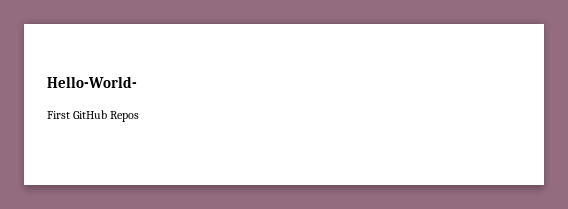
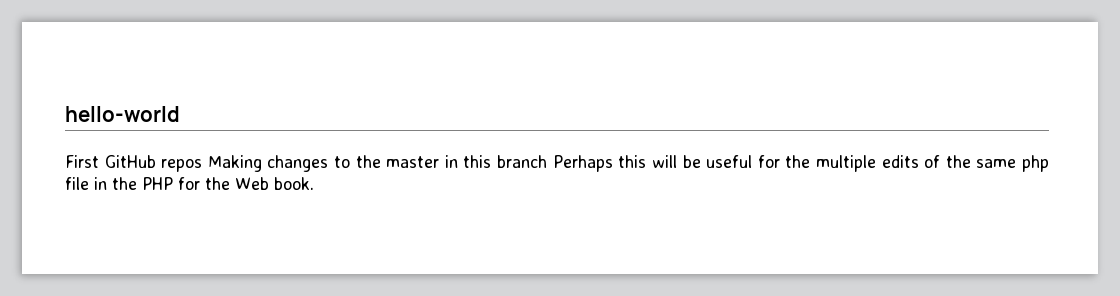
- Hello-World-
+ hello-world
- First GitHub Repos
+ First GitHub repos Making changes to the master in this branch Perhaps this will be useful for the multiple edits of the same php file in the PHP for the Web book.

